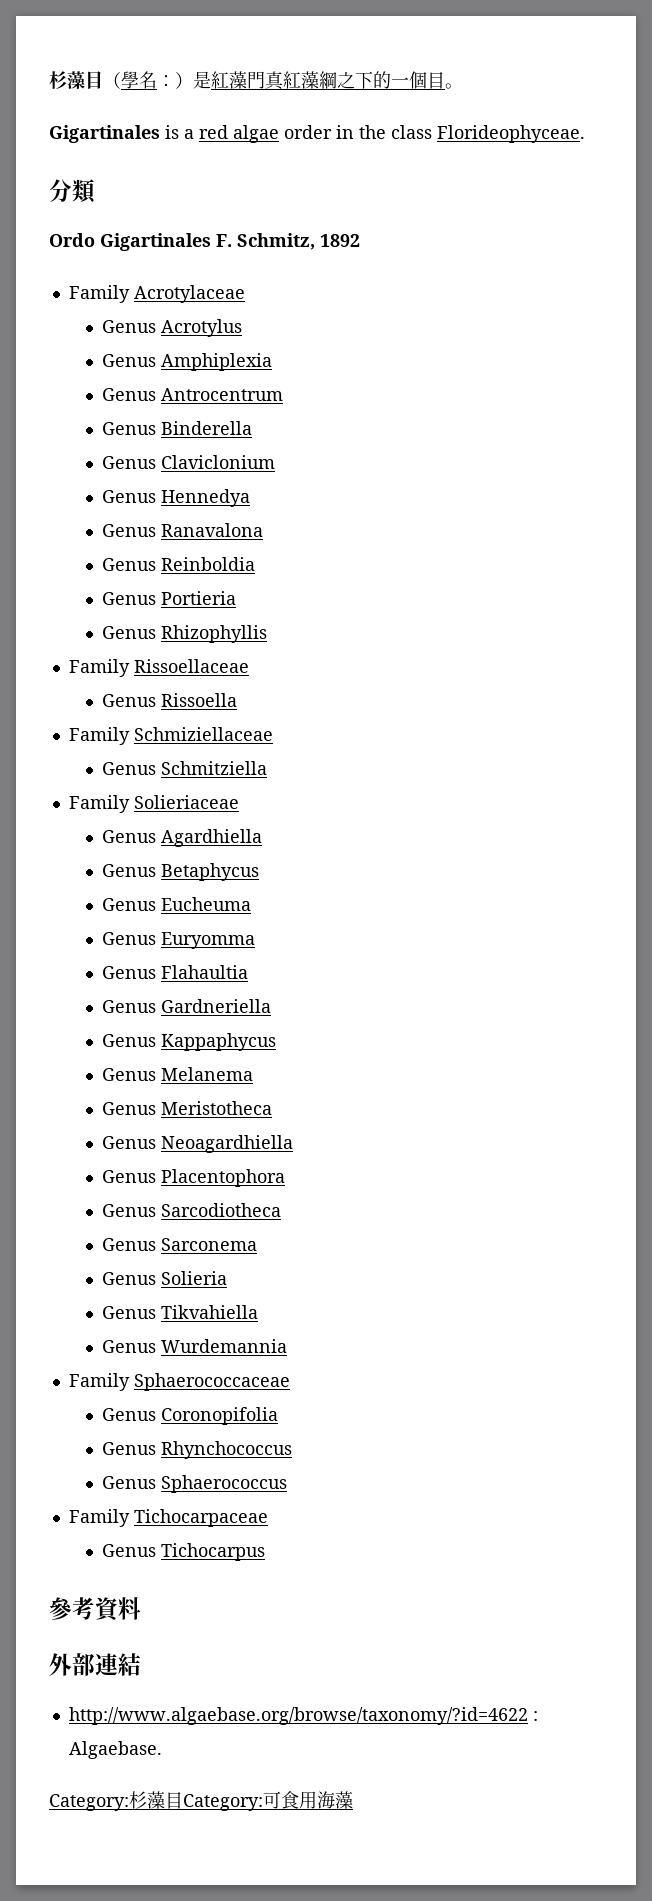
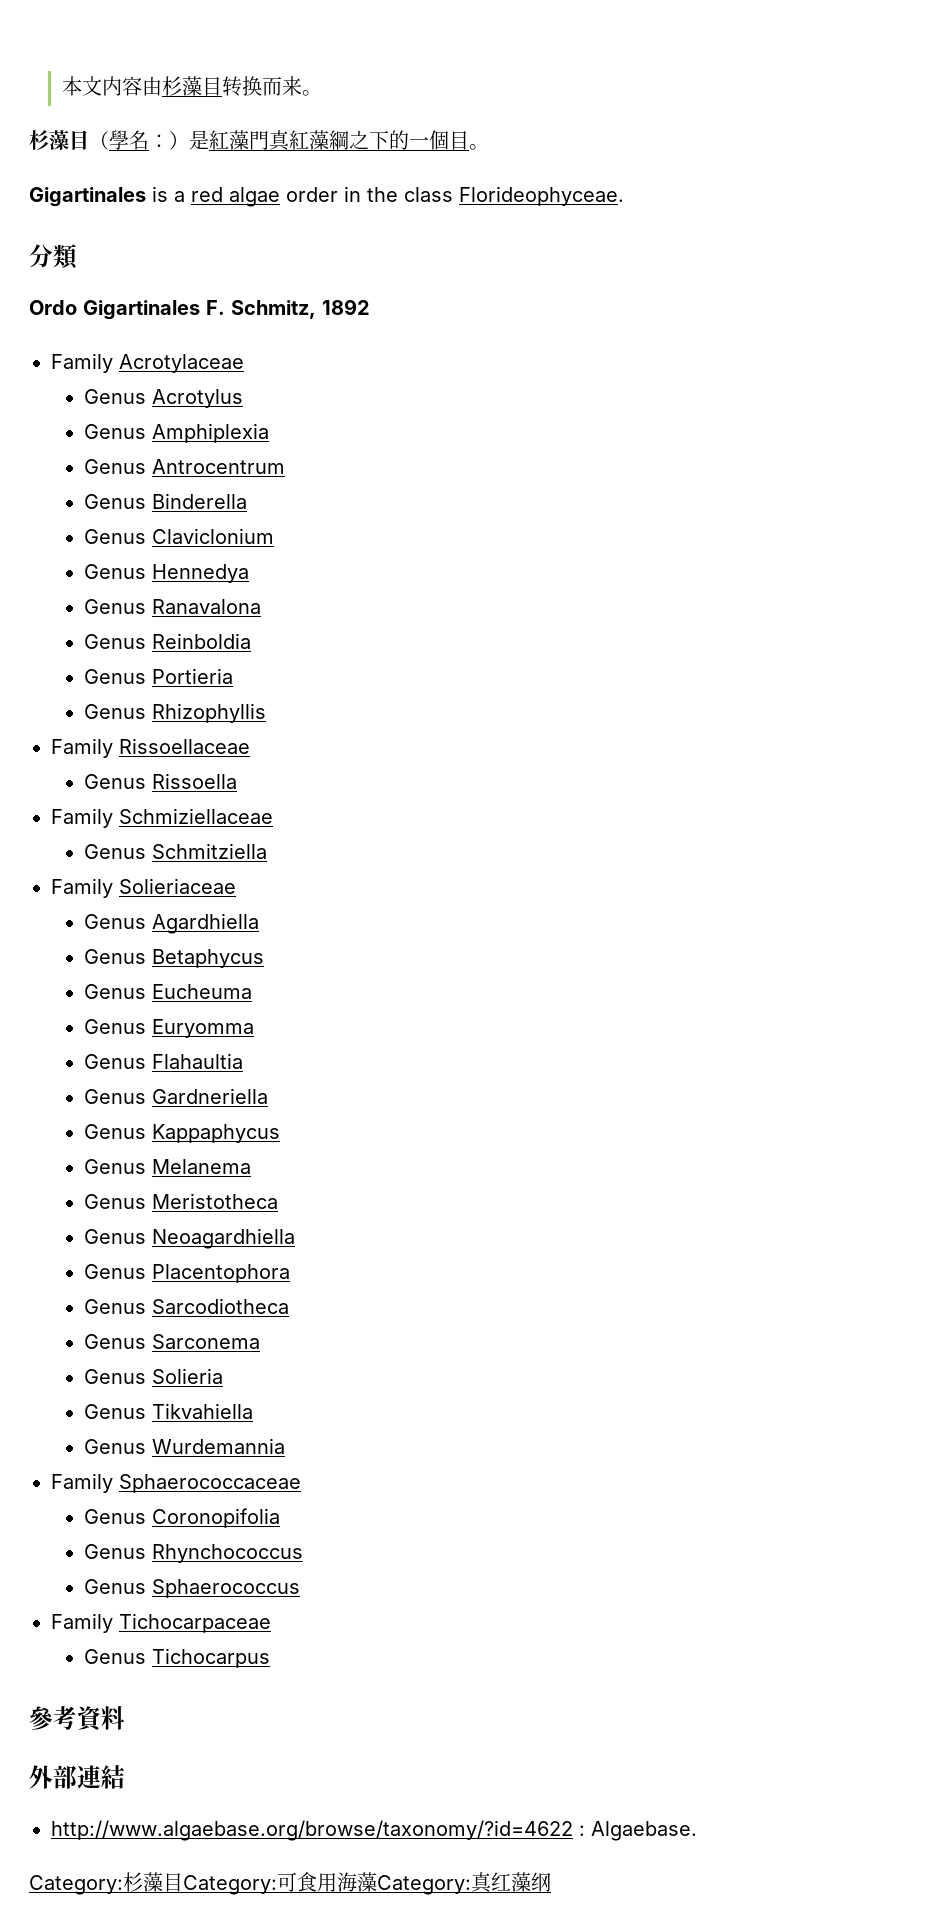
+ 本文内容由杉藻目转换而来。
- Category:杉藻目Category:可食用海藻
+ Category:杉藻目Category:可食用海藻Category:真红藻纲

